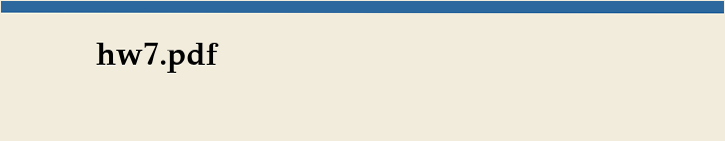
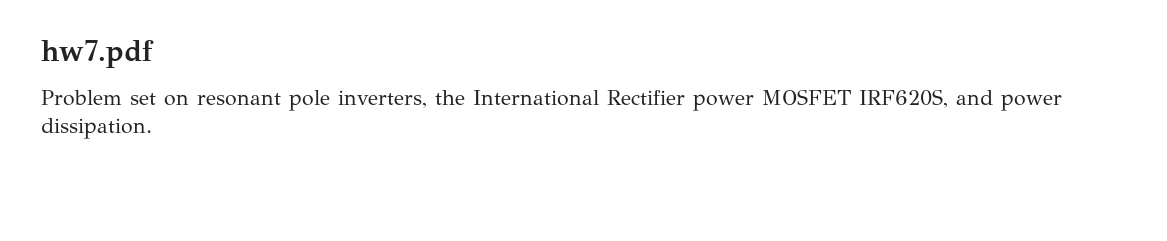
+ Problem set on resonant pole inverters, the International Rectifier power MOSFET IRF620S, and power dissipation.

